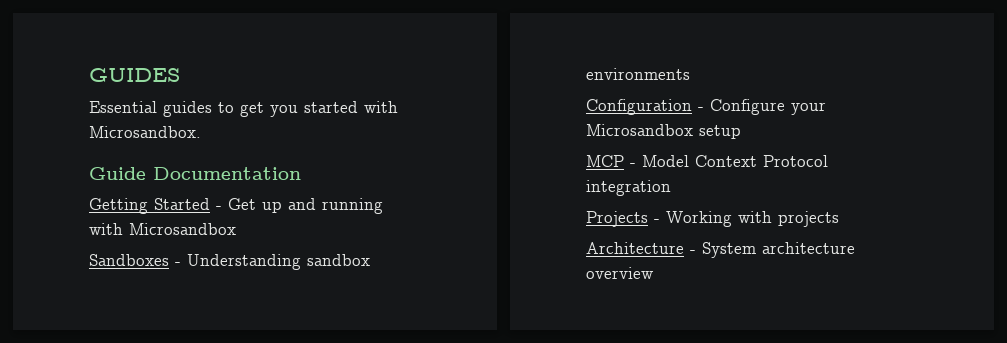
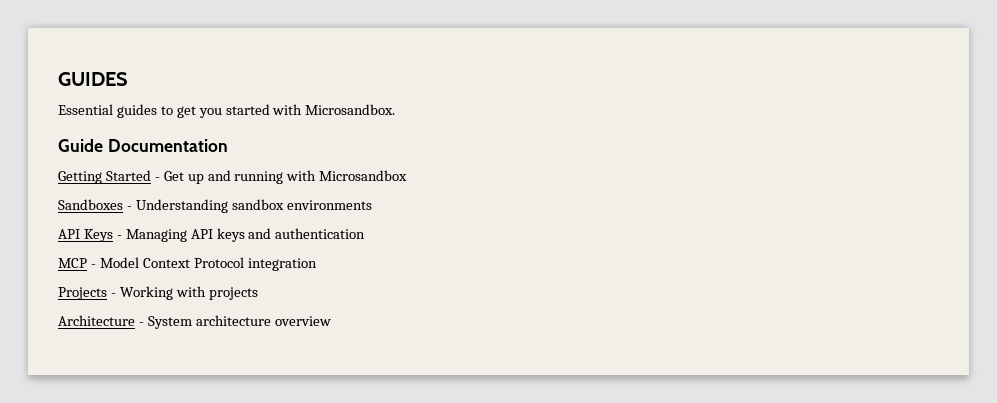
- Configuration - Configure your Microsandbox setup
+ API Keys - Managing API keys and authentication

